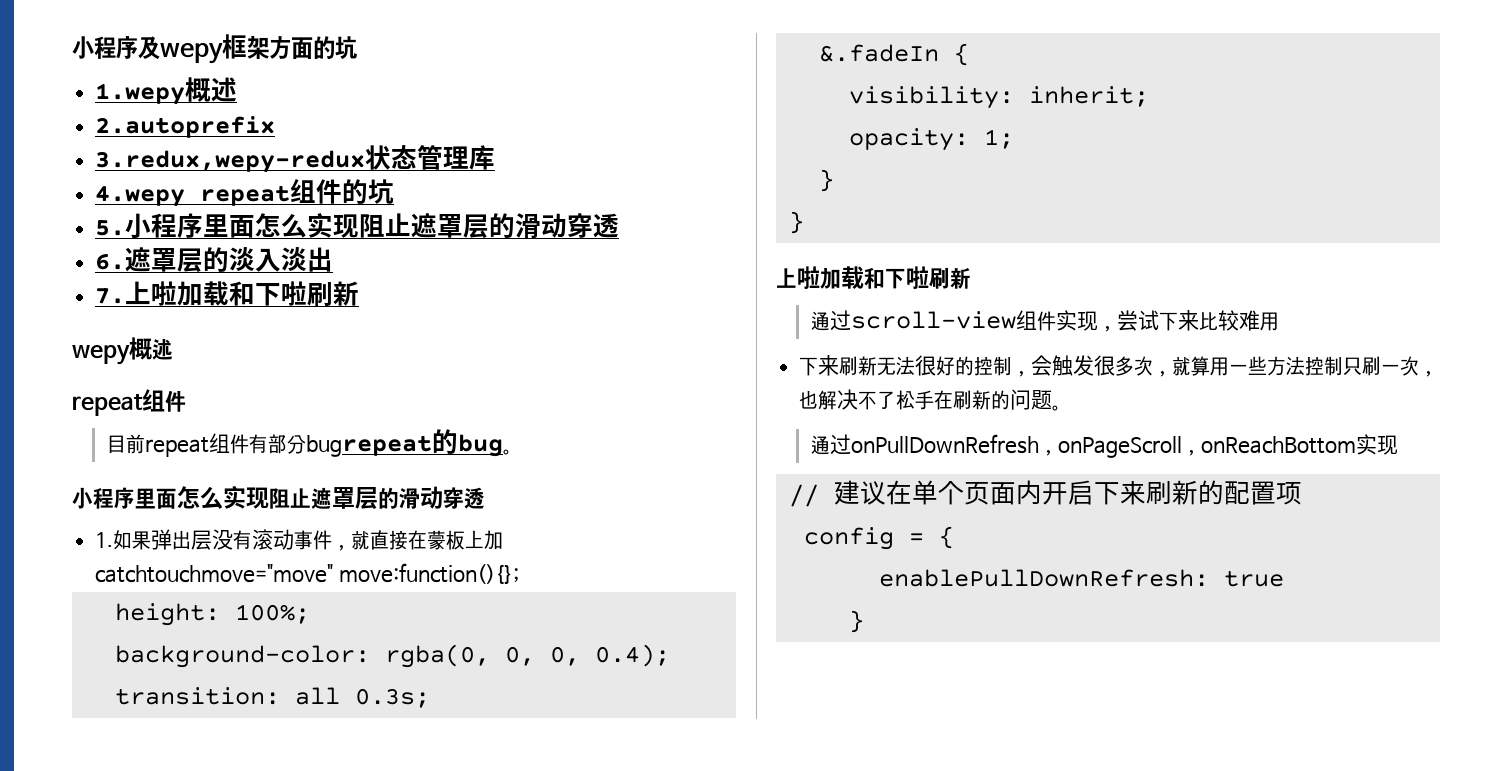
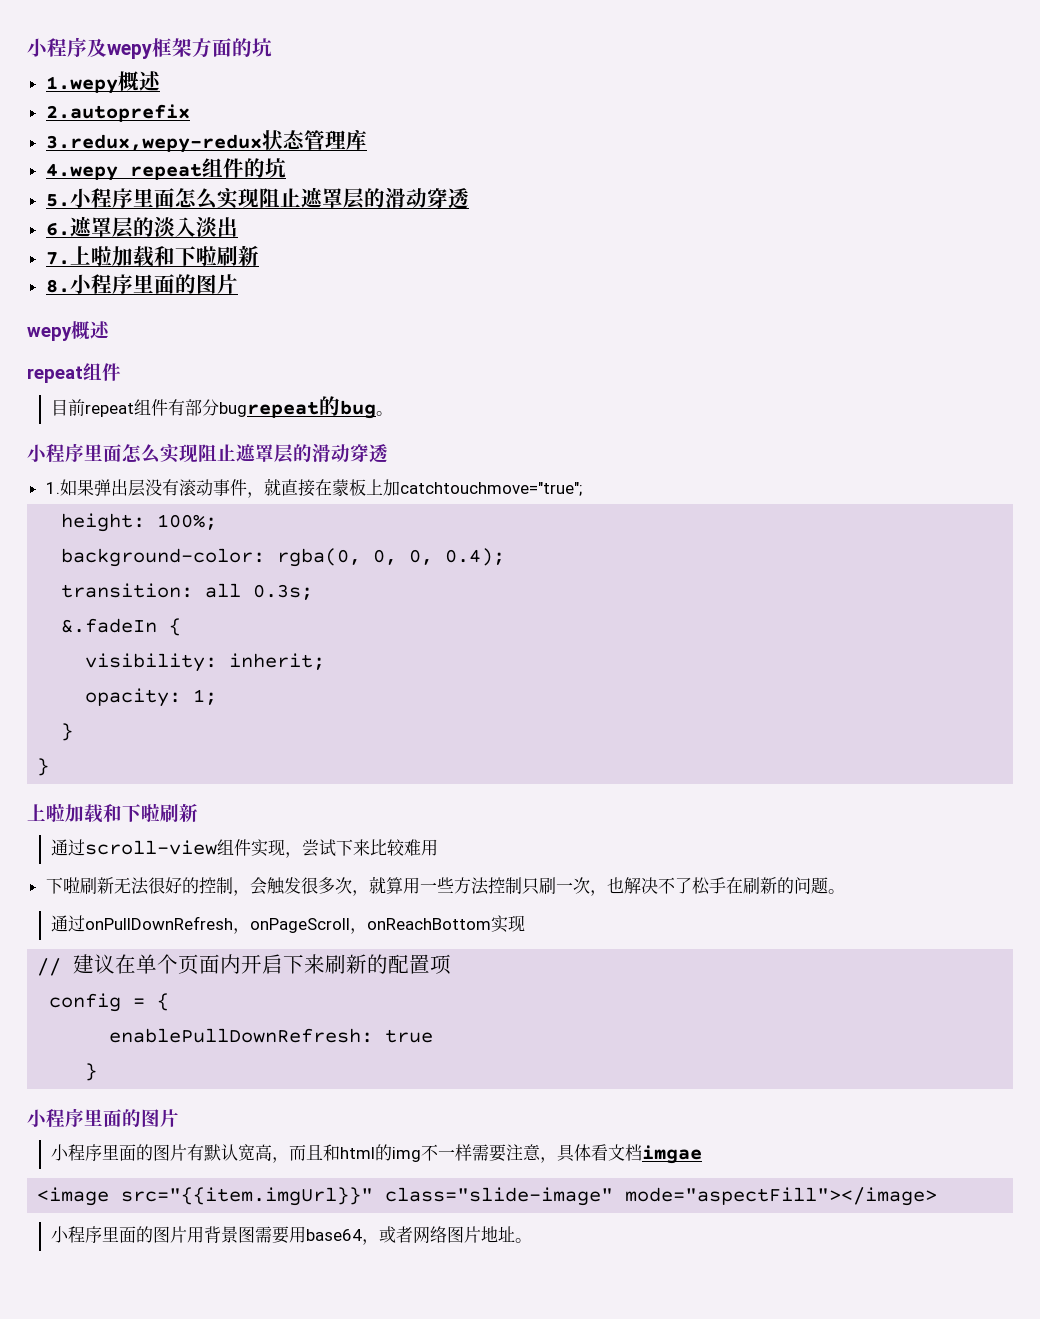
+ 8.小程序里面的图片
- 1.如果弹出层没有滚动事件，就直接在蒙板上加catchtouchmove="move" move:function(){};
+ 1.如果弹出层没有滚动事件，就直接在蒙板上加catchtouchmove="true";
- 下来刷新无法很好的控制，会触发很多次，就算用一些方法控制只刷一次，也解决不了松手在刷新的问题。
+ 下啦刷新无法很好的控制，会触发很多次，就算用一些方法控制只刷一次，也解决不了松手在刷新的问题。
  enablePullDownRefresh: true
  }
+ 小程序里面的图片
+ 小程序里面的图片有默认宽高，而且和html的img不一样需要注意，具体看文档imgae
+ <image src="{{item.imgUrl}}" class="slide-image" mode="aspectFill"></image>
+ 小程序里面的图片用背景图需要用base64，或者网络图片地址。

